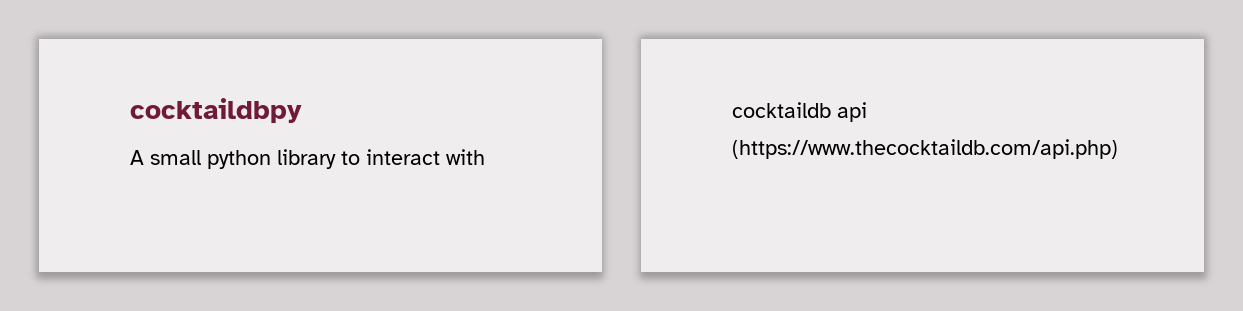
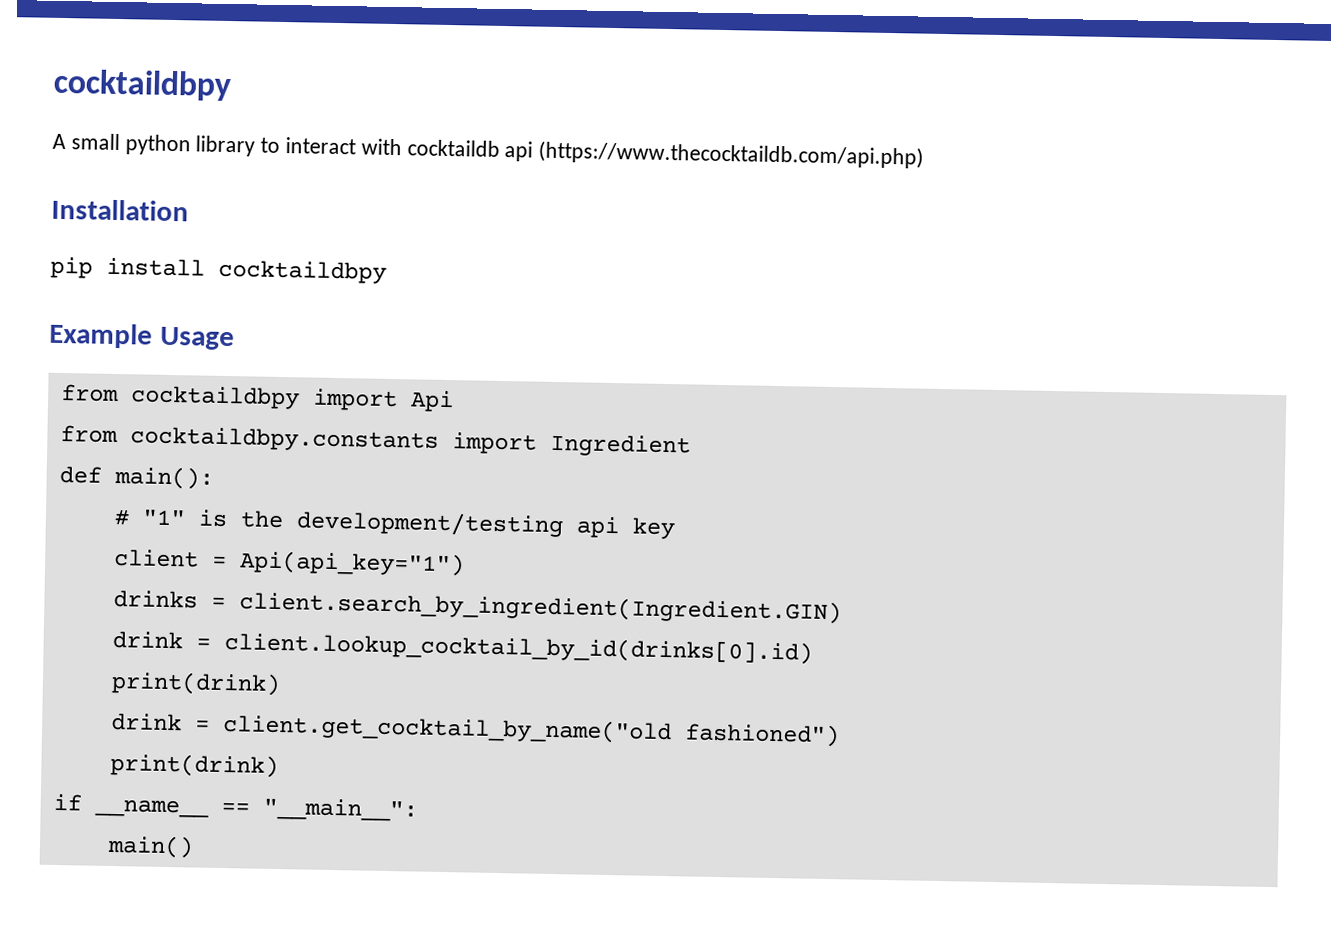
+ Installation
+ pip install cocktaildbpy
+ Example Usage
+ from cocktaildbpy import Api
+ from cocktaildbpy.constants import Ingredient
+ def main():
+ # "1" is the development/testing api key
+ client = Api(api_key="1")
+ drinks = client.search_by_ingredient(Ingredient.GIN)
+ drink = client.lookup_cocktail_by_id(drinks[0].id)
+ print(drink)
+ drink = client.get_cocktail_by_name("old fashioned")
+ print(drink)
+ if __name__ == "__main__":
+ main()

